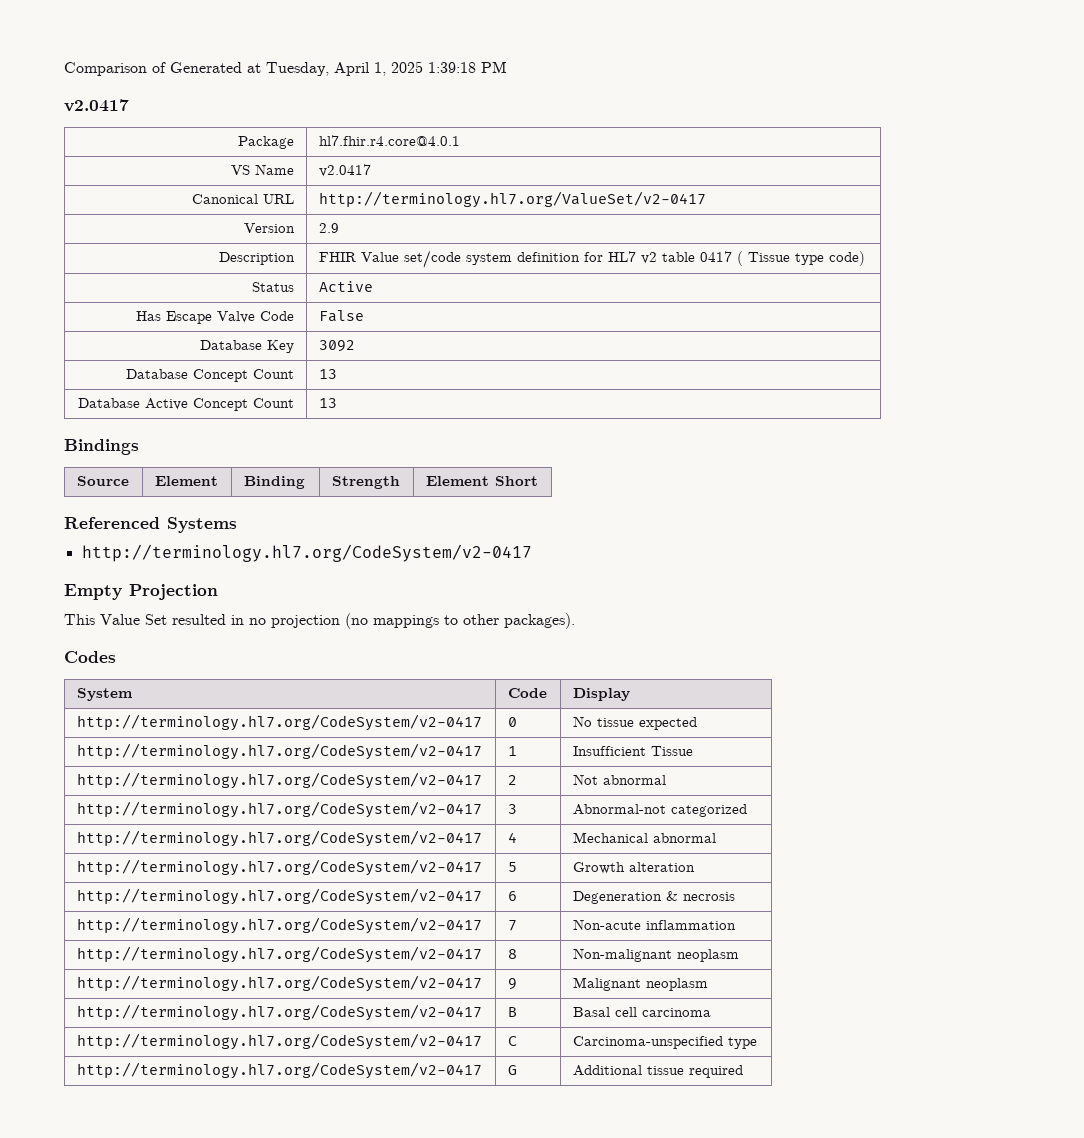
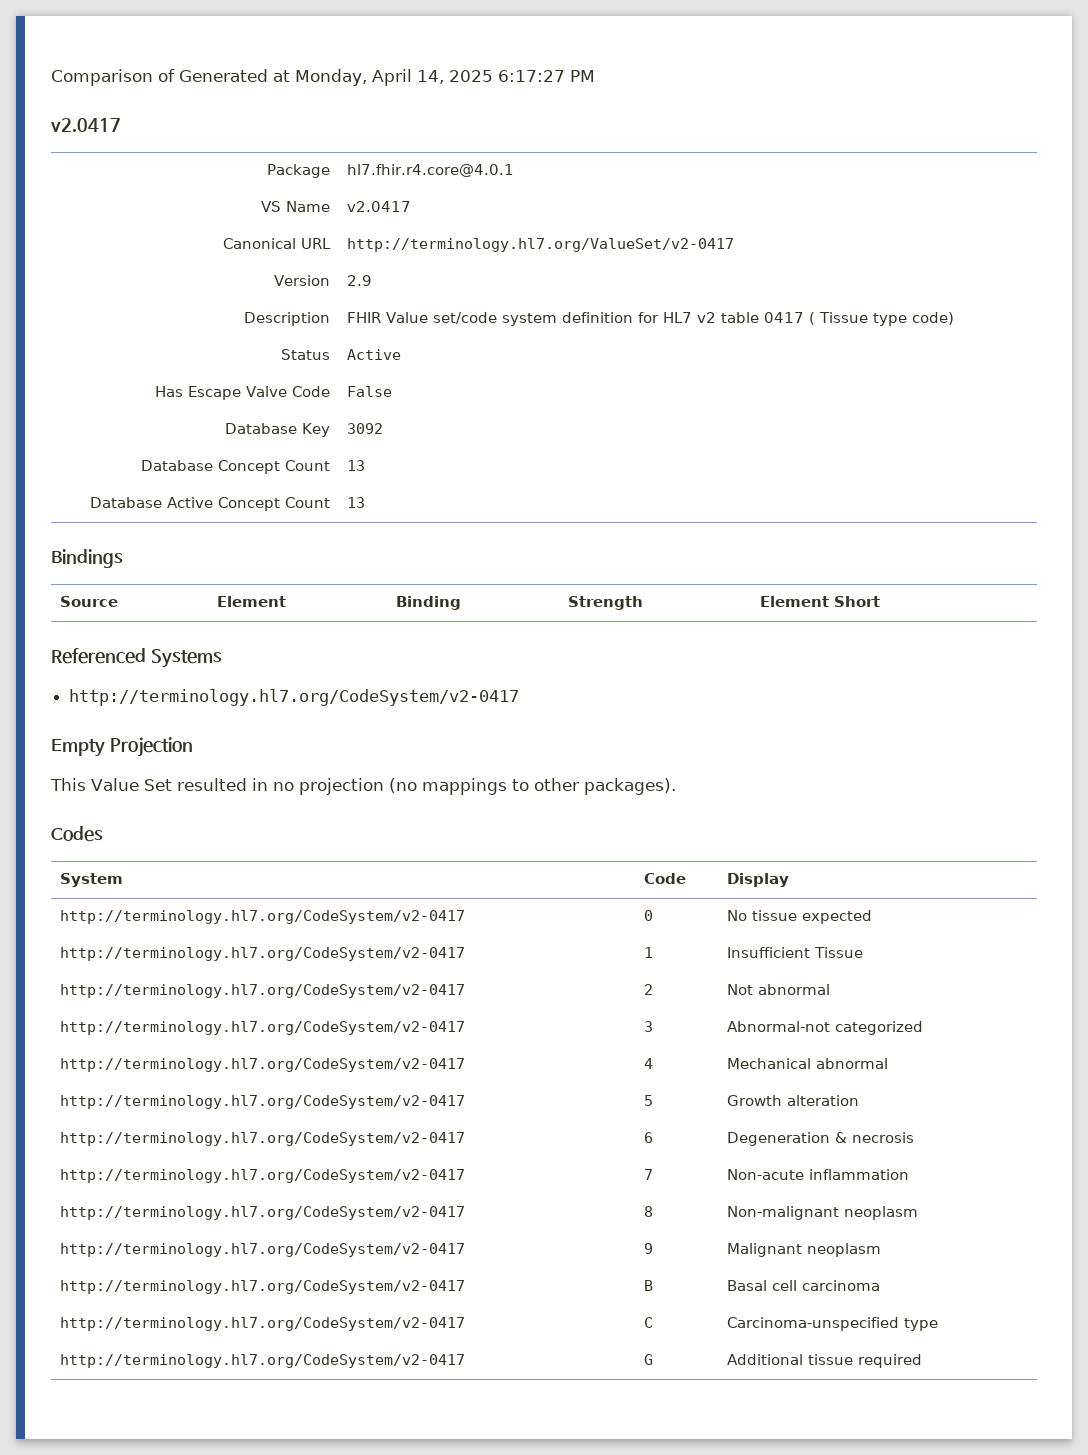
- Comparison of Generated at Tuesday, April 1, 2025 1:39:18 PM
+ Comparison of Generated at Monday, April 14, 2025 6:17:27 PM

